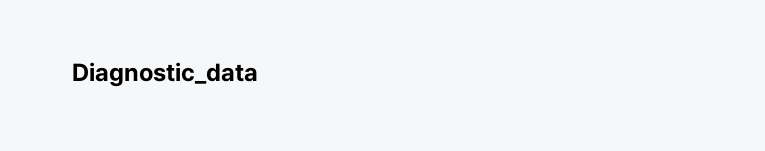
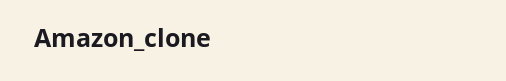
- Diagnostic_data
+ Amazon_clone

